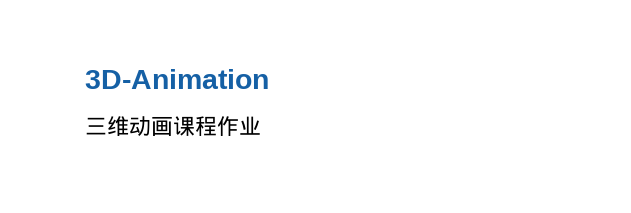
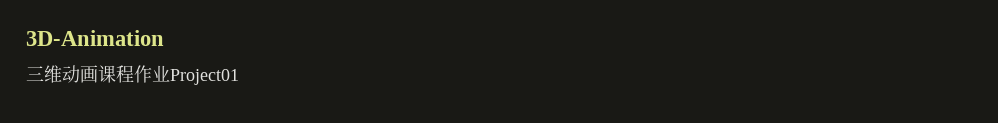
- 三维动画课程作业
+ 三维动画课程作业Project01

